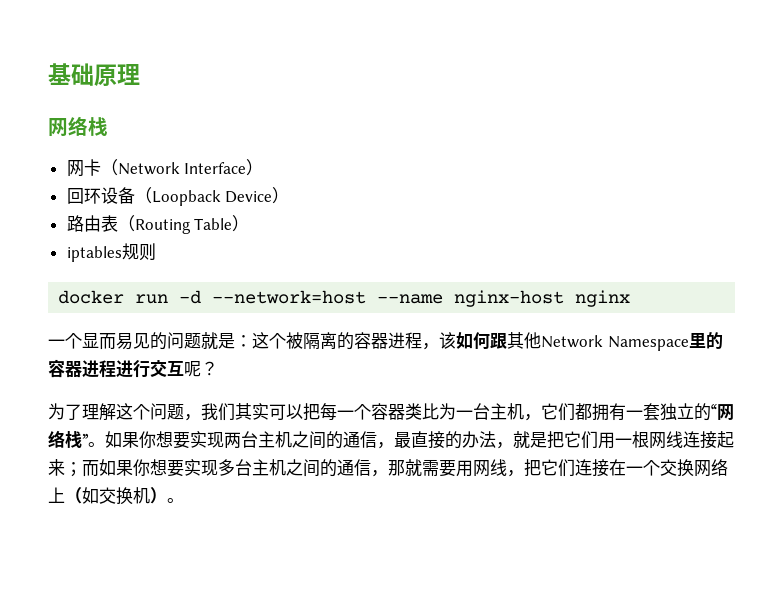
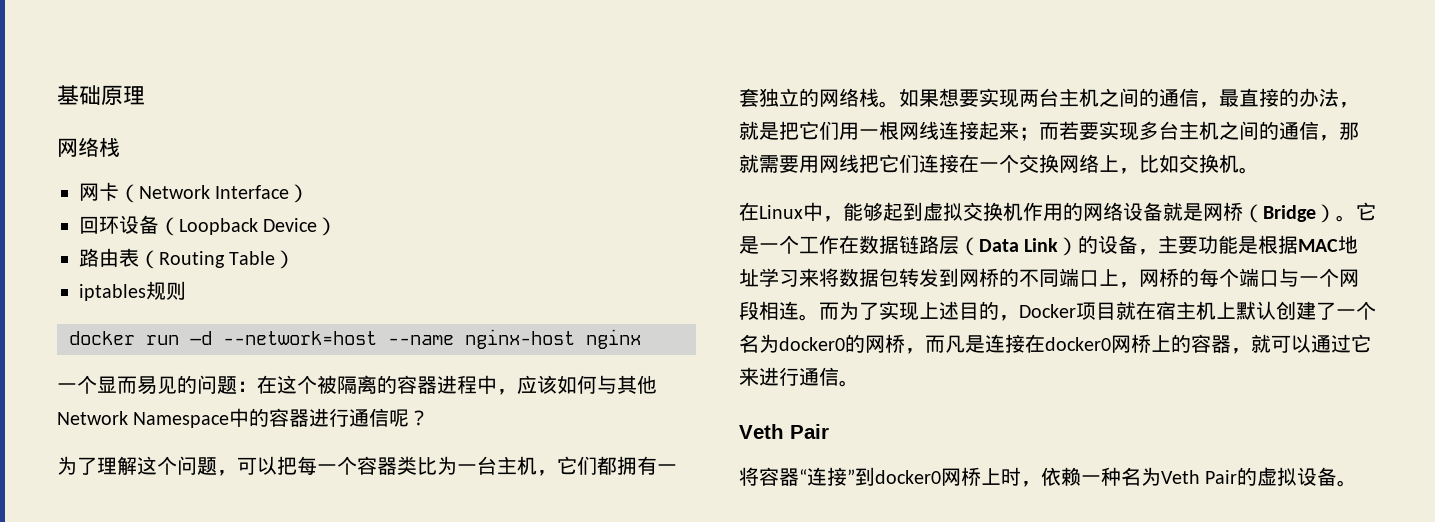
- 一个显而易见的问题就是：这个被隔离的容器进程，该如何跟其他Network Namespace里的容器进程进行交互呢？
+ 一个显而易见的问题：在这个被隔离的容器进程中，应该如何与其他Network Namespace中的容器进行通信呢？
- 为了理解这个问题，我们其实可以把每一个容器类比为一台主机，它们都拥有一套独立的“网络栈”。如果你想要实现两台主机之间的通信，最直接的办法，就是把它们用一根网线连接起来；而如果你想要实现多台主机之间的通信，那就需要用网线，把它们连接在一个交换网络上（如交换机）。
+ 为了理解这个问题，可以把每一个容器类比为一台主机，它们都拥有一套独立的网络栈。如果想要实现两台主机之间的通信，最直接的办法，就是把它们用一根网线连接起来；而若要实现多台主机之间的通信，那就需要用网线把它们连接在一个交换网络上，比如交换机。
+ 在Linux中，能够起到虚拟交换机作用的网络设备就是网桥（Bridge）。它是一个工作在数据链路层（Data Link）的设备，主要功能是根据MAC地址学习来将数据包转发到网桥的不同端口上，网桥的每个端口与一个网段相连。而为了实现上述目的，Docker项目就在宿主机上默认创建了一个名为docker0的网桥，而凡是连接在docker0网桥上的容器，就可以通过它来进行通信。
+ Veth Pair
+ 将容器“连接”到docker0网桥上时，依赖一种名为Veth Pair的虚拟设备。

